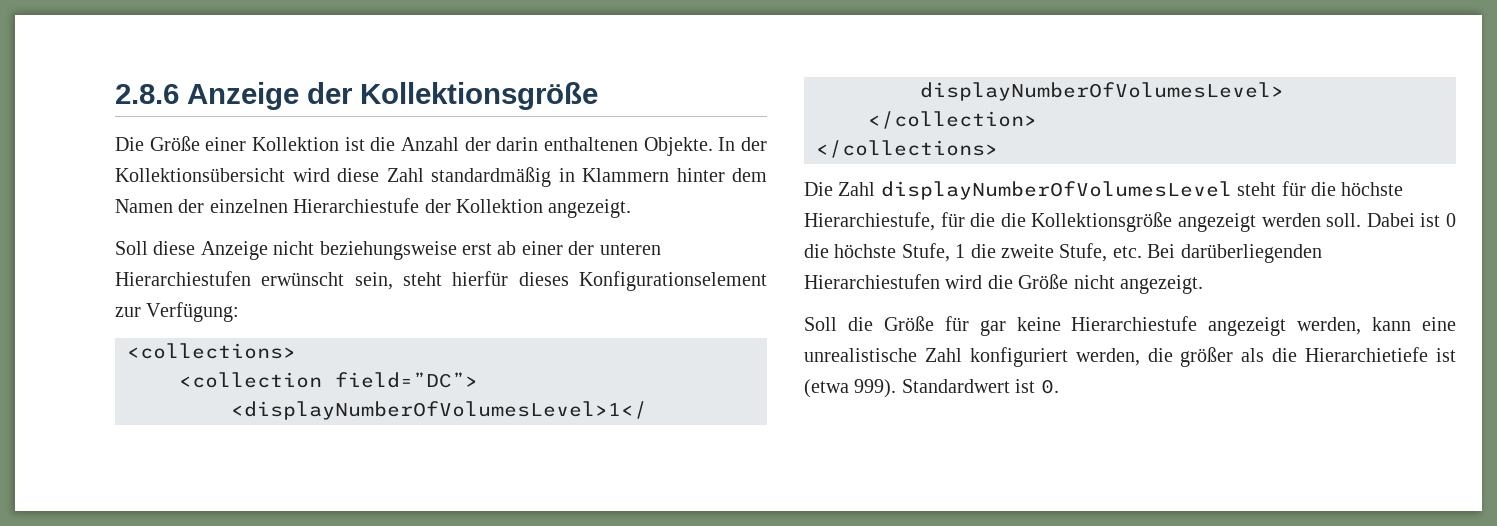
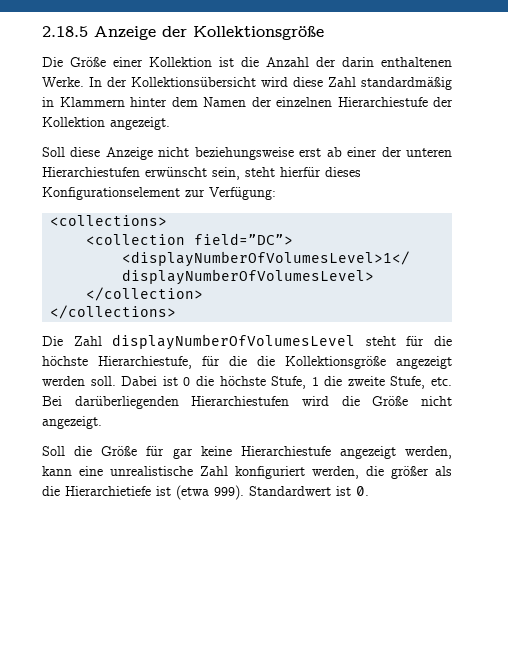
- 2.8.6 Anzeige der Kollektionsgröße
+ 2.18.5 Anzeige der Kollektionsgröße
- Die Größe einer Kollektion ist die Anzahl der darin enthaltenen Objekte.
+ Die Größe einer Kollektion ist die Anzahl der darin enthaltenen Werke.

